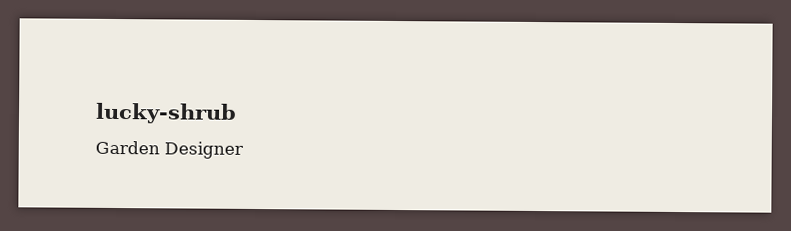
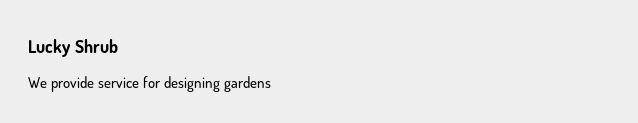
- lucky-shrub
- Garden Designer
+ Lucky Shrub
+ We provide service for designing gardens

